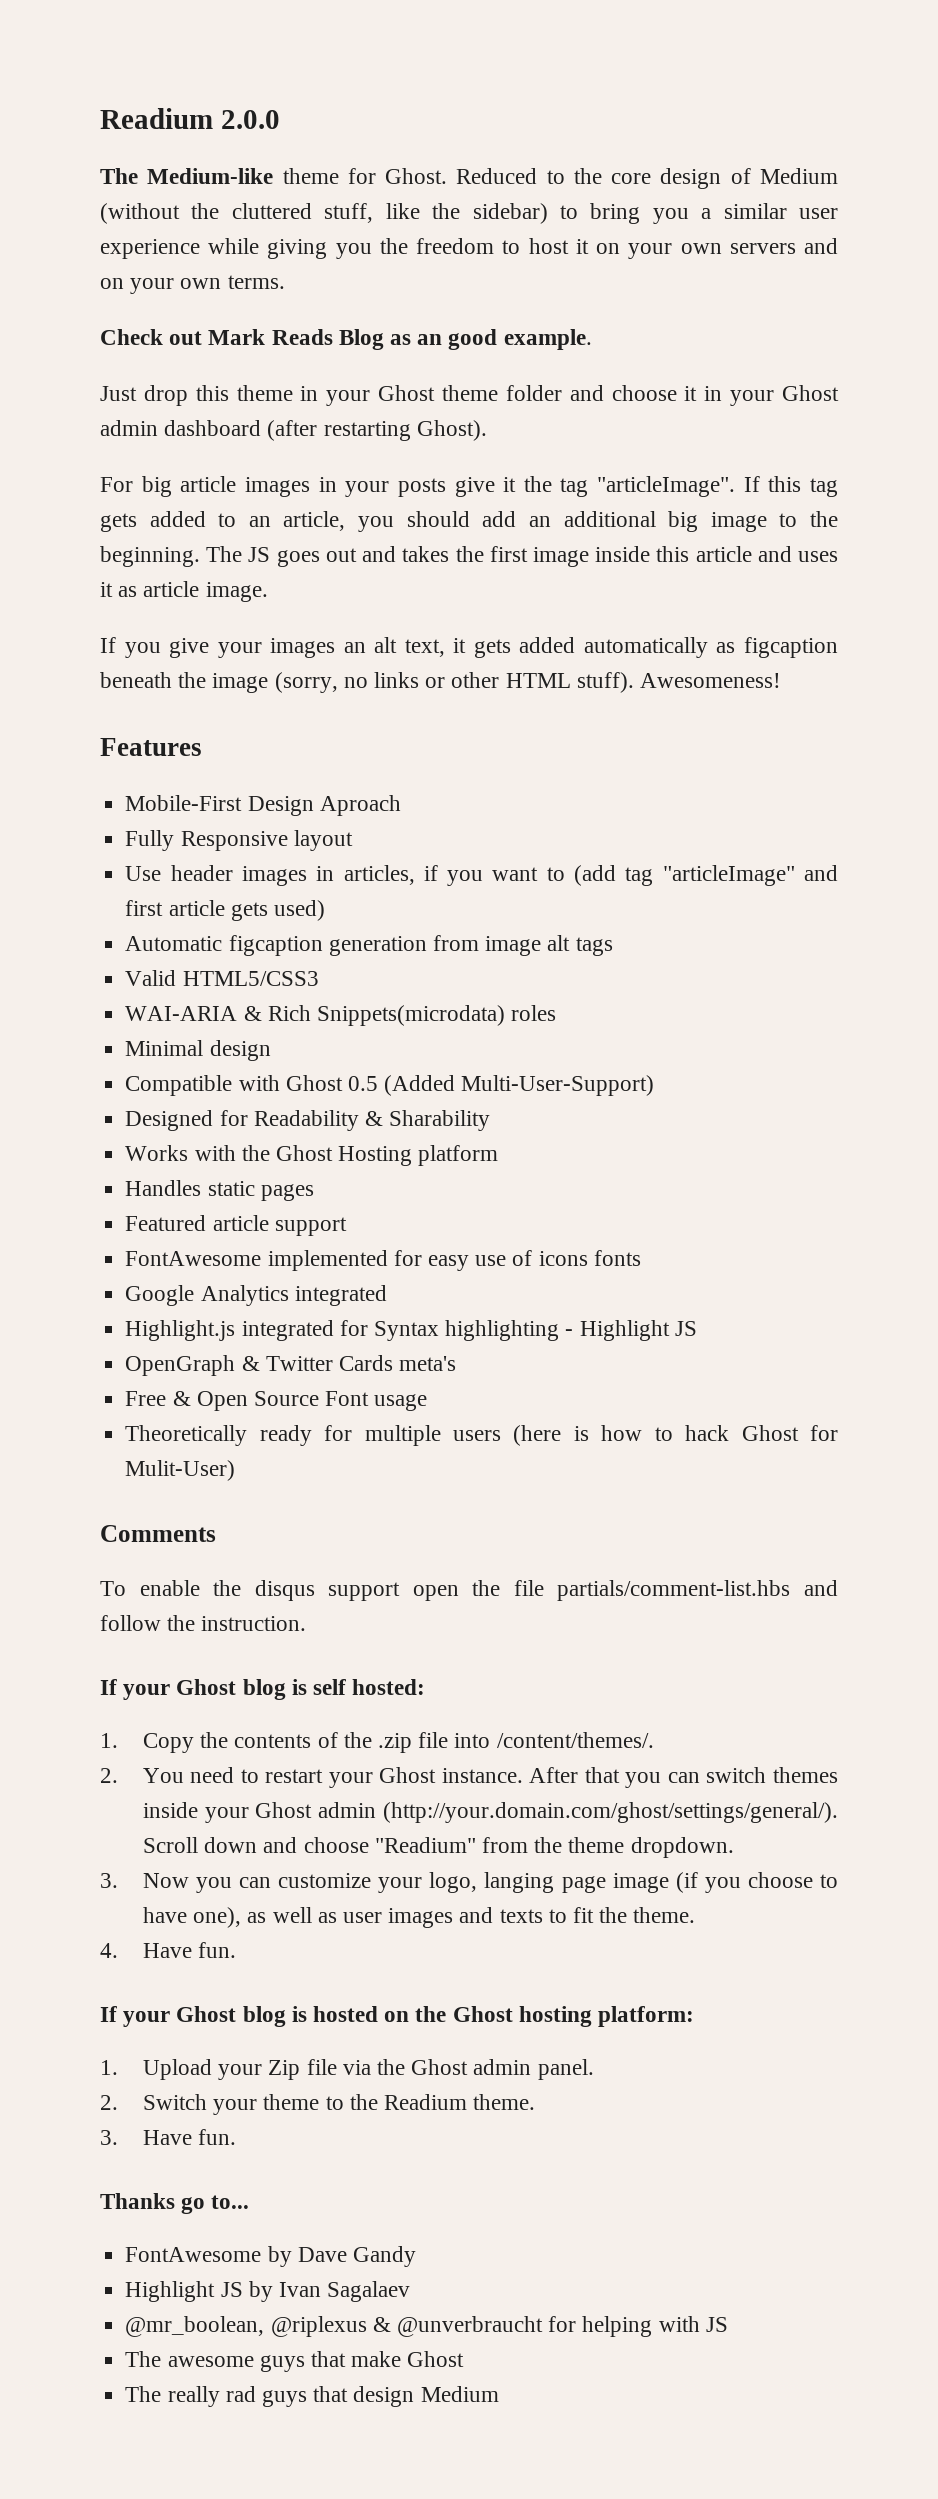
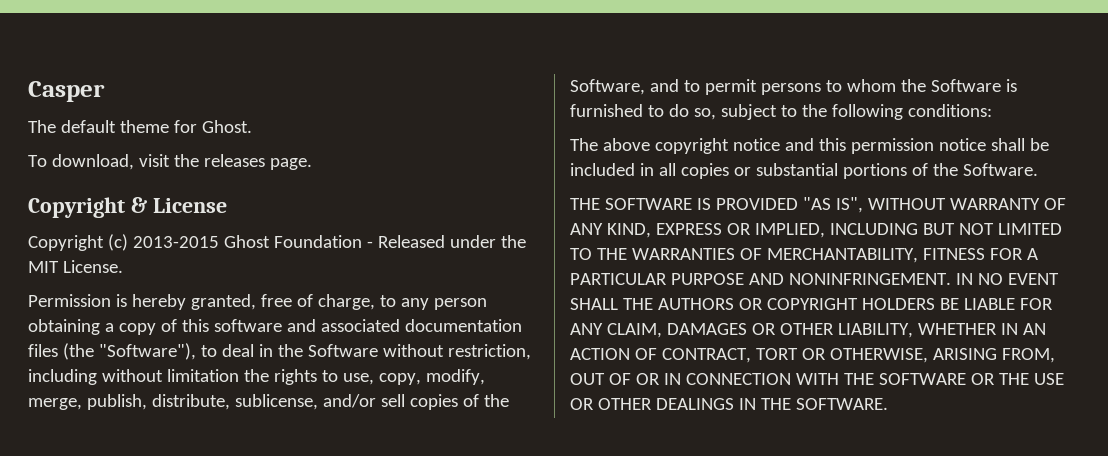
- Readium 2.0.0
- The Medium-like theme for Ghost. Reduced to the core design of Medium (without the cluttered stuff, like the sidebar) to bring you a similar user experience while giving you the freedom to host it on your own servers and on your own terms.
- Check out Mark Reads Blog as an good example.
- Just drop this theme in your Ghost theme folder and choose it in your Ghost admin dashboard (after restarting Ghost).
- For big article images in your posts give it the tag "articleImage". If this tag gets added to an article, you should add an additional big image to the beginning. The JS goes out and takes the first image inside this article and uses it as article image.
- If you give your images an alt text, it gets added automatically as figcaption beneath the image (sorry, no links or other HTML stuff). Awesomeness!
- Features
- Mobile-First Design Aproach
- Fully Responsive layout
- Use header images in articles, if you want to (add tag "articleImage" and first article gets used)
- Automatic figcaption generation from image alt tags
- Valid HTML5/CSS3
- WAI-ARIA & Rich Snippets(microdata) roles
- Minimal design
- Compatible with Ghost 0.5 (Added Multi-User-Support)
- Designed for Readability & Sharability
- Works with the Ghost Hosting platform
- Handles static pages
- Featured article support
- FontAwesome implemented for easy use of icons fonts
- Google Analytics integrated
- Highlight.js integrated for Syntax highlighting - Highlight JS
- OpenGraph & Twitter Cards meta's
- Free & Open Source Font usage
- Theoretically ready for multiple users (here is how to hack Ghost for Mulit-User)
- Comments
- To enable the disqus support open the file partials/comment-list.hbs and follow the instruction.
- If your Ghost blog is self hosted:
- 1. Copy the contents of the .zip file into /content/themes/.
- 2. You need to restart your Ghost instance. After that you can switch themes inside your Ghost admin (http://your.domain.com/ghost/settings/general/). Scroll down and choose "Readium" from the theme dropdown.
- 3. Now you can customize your logo, langing page image (if you choose to have one), as well as user images and texts to fit the theme.
- 4. Have fun.
- If your Ghost blog is hosted on the Ghost hosting platform:
- 1. Upload your Zip file via the Ghost admin panel.
- 2. Switch your theme to the Readium theme.
- 3. Have fun.
- Thanks go to...
- FontAwesome by Dave Gandy
- Highlight JS by Ivan Sagalaev
- @mr_boolean, @riplexus & @unverbraucht for helping with JS
- The awesome guys that make Ghost
- The really rad guys that design Medium
+ Casper
+ The default theme for Ghost.
+ To download, visit the releases page.
+ Copyright & License
+ Copyright (c) 2013-2015 Ghost Foundation - Released under the MIT License.
+ Permission is hereby granted, free of charge, to any person obtaining a copy of this software and associated documentation files (the "Software"), to deal in the Software without restriction, including without limitation the rights to use, copy, modify, merge, publish, distribute, sublicense, and/or sell copies of the Software, and to permit persons to whom the Software is furnished to do so, subject to the following conditions:
+ The above copyright notice and this permission notice shall be included in all copies or substantial portions of the Software.
+ THE SOFTWARE IS PROVIDED "AS IS", WITHOUT WARRANTY OF ANY KIND, EXPRESS OR IMPLIED, INCLUDING BUT NOT LIMITED TO THE WARRANTIES OF MERCHANTABILITY, FITNESS FOR A PARTICULAR PURPOSE AND NONINFRINGEMENT. IN NO EVENT SHALL THE AUTHORS OR COPYRIGHT HOLDERS BE LIABLE FOR ANY CLAIM, DAMAGES OR OTHER LIABILITY, WHETHER IN AN ACTION OF CONTRACT, TORT OR OTHERWISE, ARISING FROM, OUT OF OR IN CONNECTION WITH THE SOFTWARE OR THE USE OR OTHER DEALINGS IN THE SOFTWARE.

